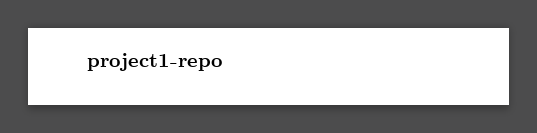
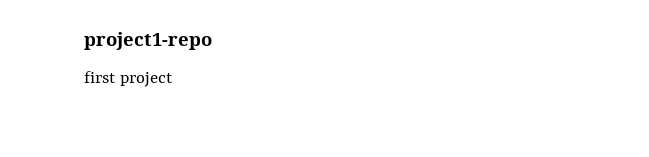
+ first project

